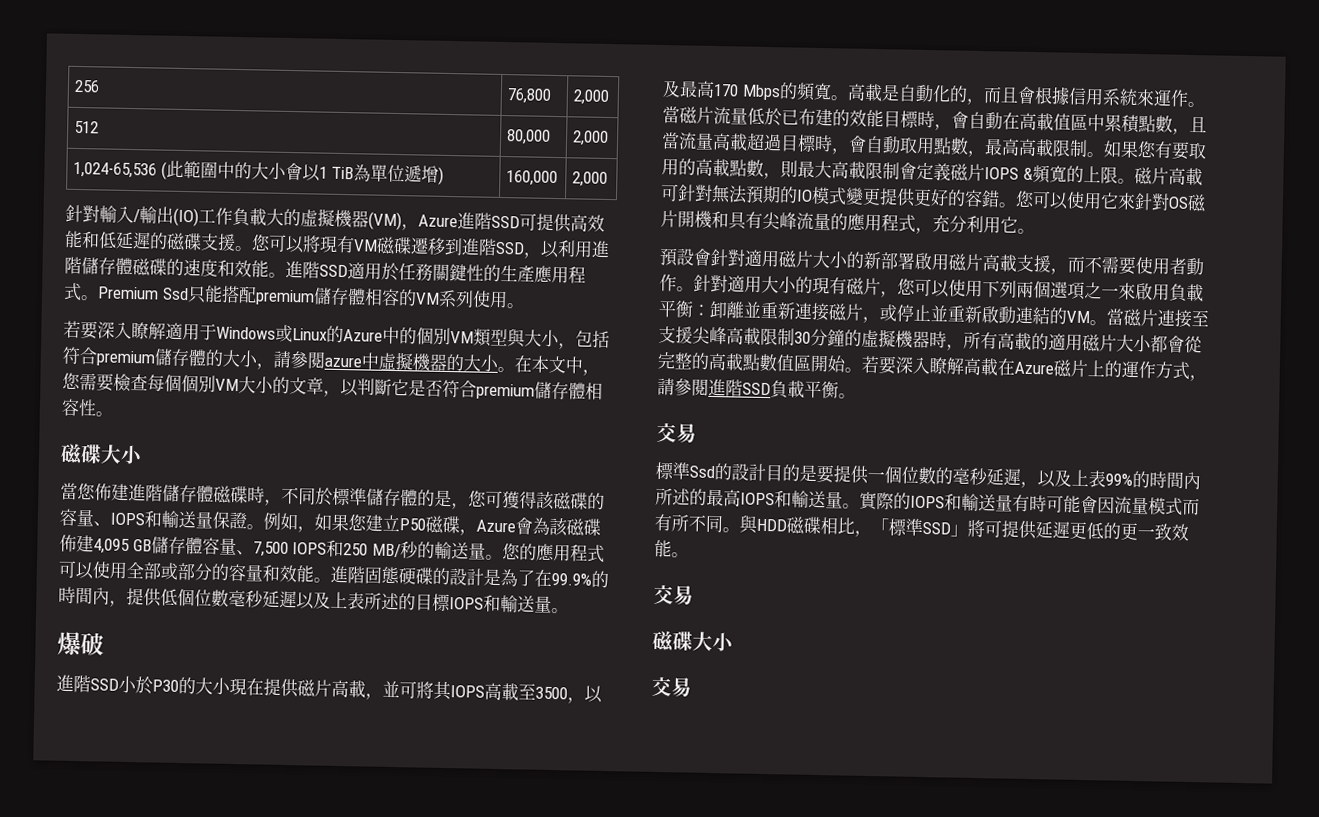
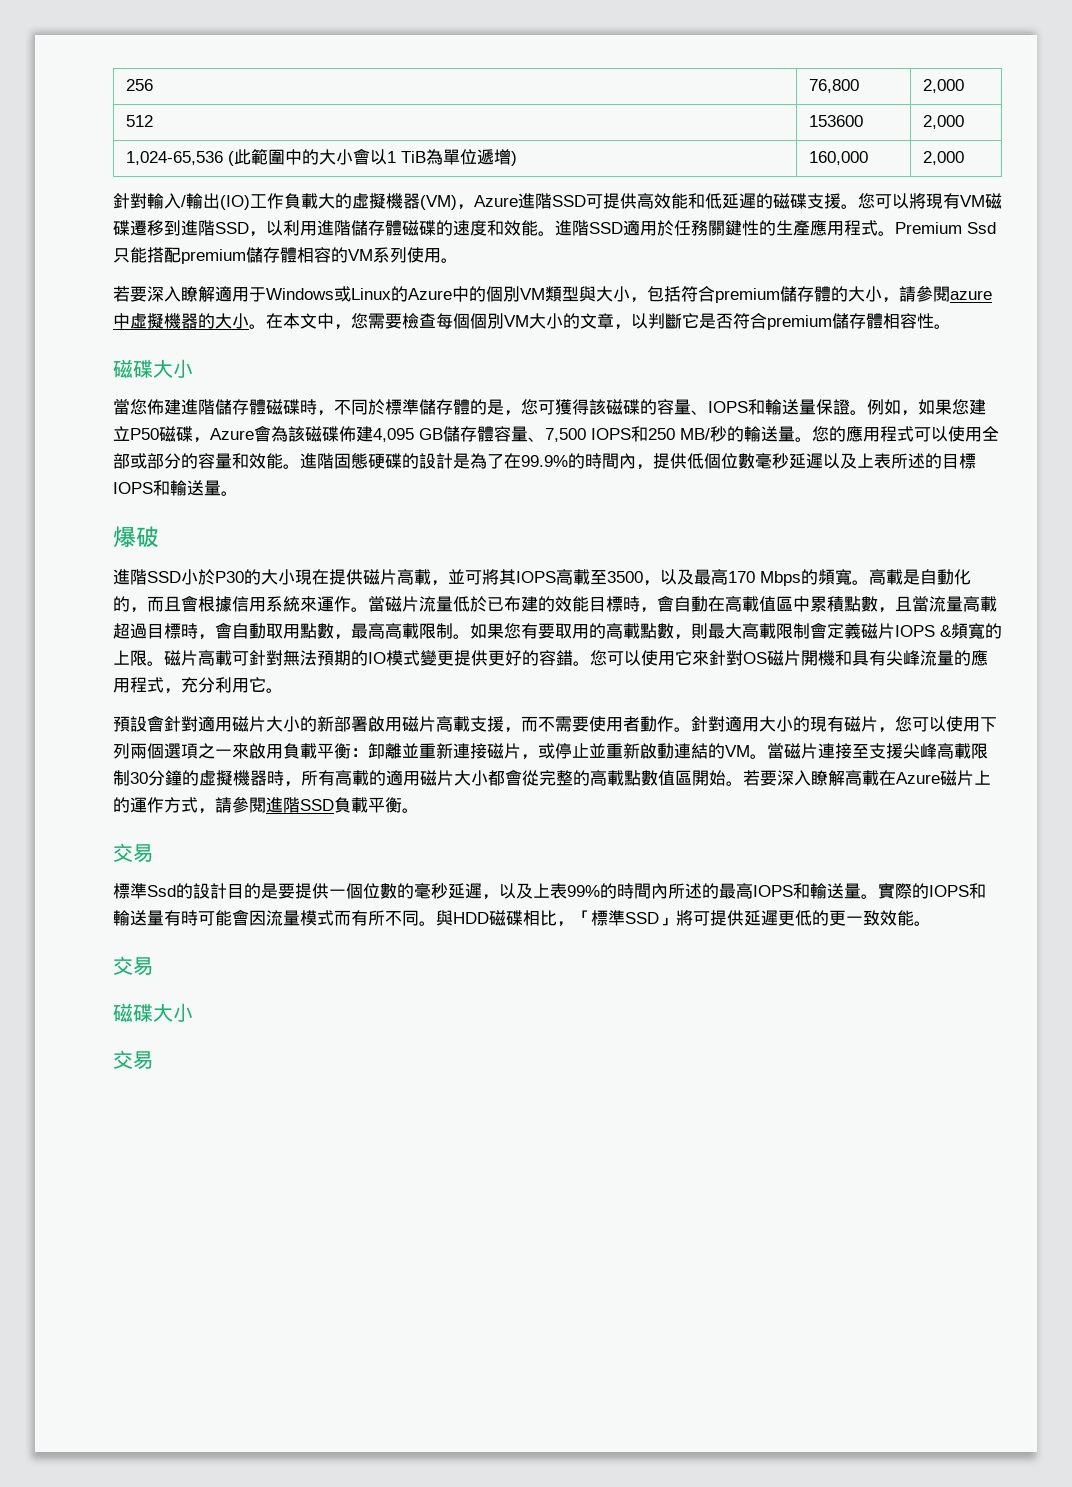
- 512 | 80,000 | 2,000
+ 512 | 153600 | 2,000

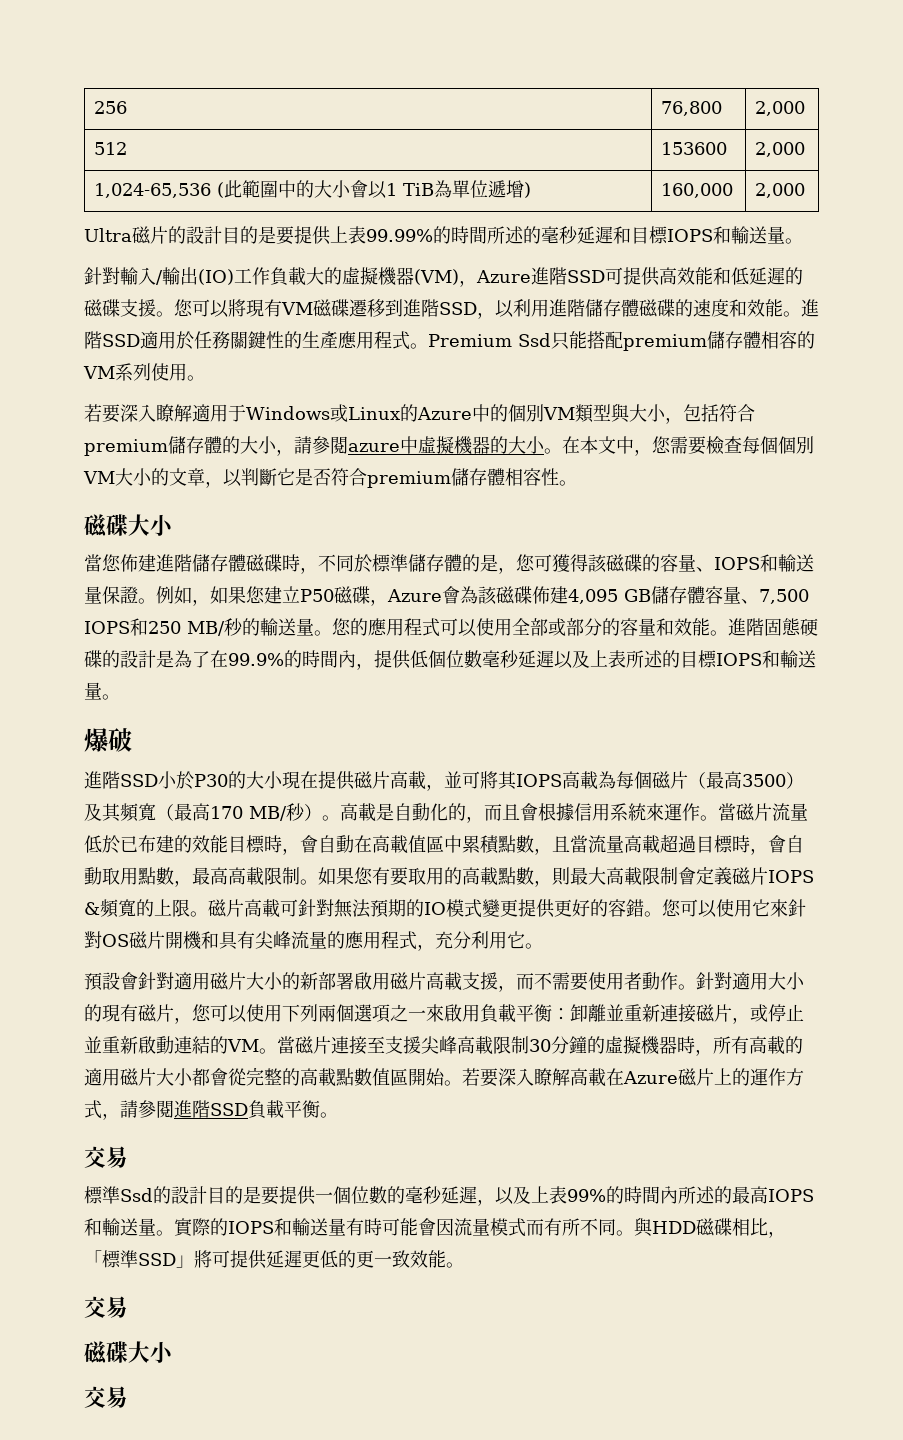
+ Ultra磁片的設計目的是要提供上表99.99%的時間所述的毫秒延遲和目標IOPS和輸送量。
- 進階SSD小於P30的大小現在提供磁片高載，並可將其IOPS高載至3500，以及最高170 Mbps的頻寬。
+ 進階SSD小於P30的大小現在提供磁片高載，並可將其IOPS高載為每個磁片（最高3500）及其頻寬（最高170 MB/秒）。

